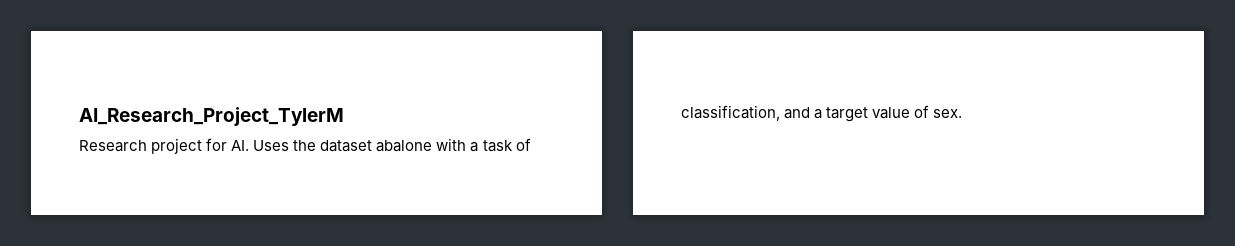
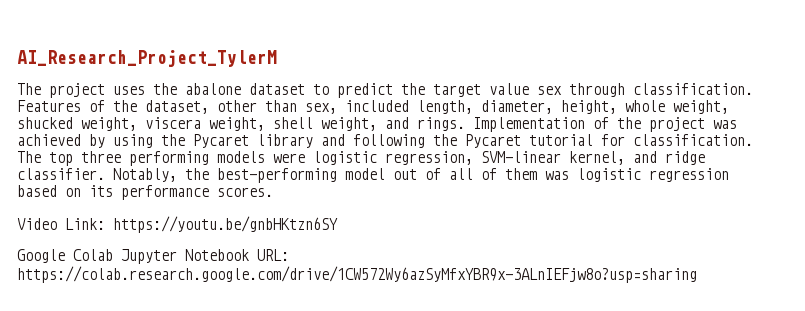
- Research project for AI. Uses the dataset abalone with a task of classification, and a target value of sex.
+ The project uses the abalone dataset to predict the target value sex through classification. Features of the dataset, other than sex, included length, diameter, height, whole weight, shucked weight, viscera weight, shell weight, and rings. Implementation of the project was achieved by using the Pycaret library and following the Pycaret tutorial for classification. The top three performing models were logistic regression, SVM-linear kernel, and ridge classifier. Notably, the best-performing model out of all of them was logistic regression based on its performance scores.
+ Video Link: https://youtu.be/gnbHKtzn6SY
+ Google Colab Jupyter Notebook URL: https://colab.research.google.com/drive/1CW572Wy6azSyMfxYBR9x-3ALnIEFjw8o?usp=sharing

